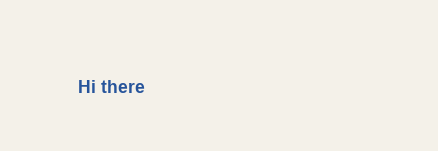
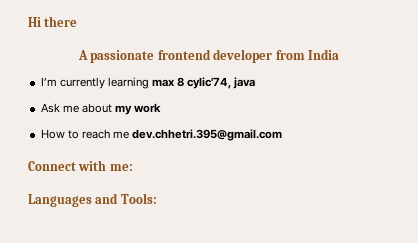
+ A passionate frontend developer from India
+ I’m currently learning max 8 cylic'74, java
+ Ask me about my work
+ How to reach me dev.chhetri.395@gmail.com
+ Connect with me:
+ Languages and Tools:

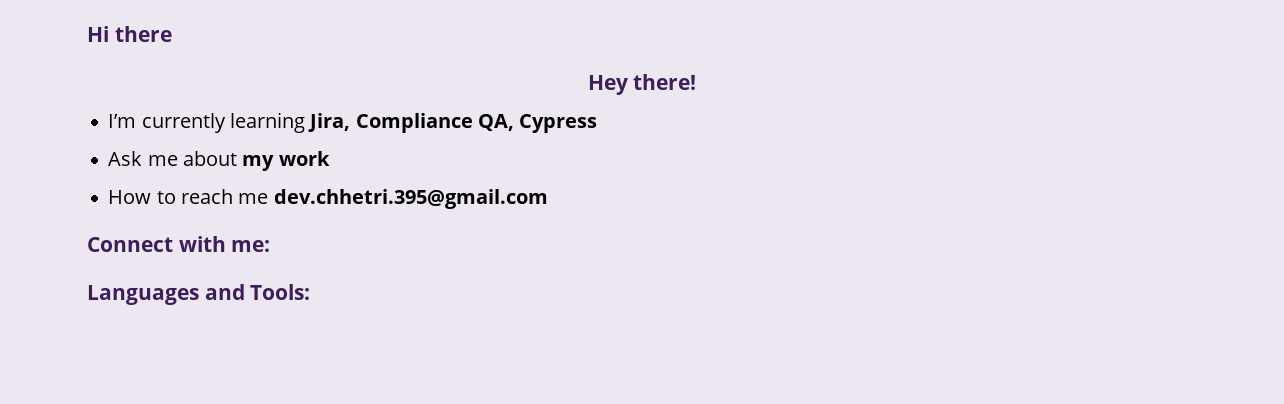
- A passionate frontend developer from India
+ Hey there!
- I’m currently learning max 8 cylic'74, java
+ I’m currently learning Jira, Compliance QA, Cypress

